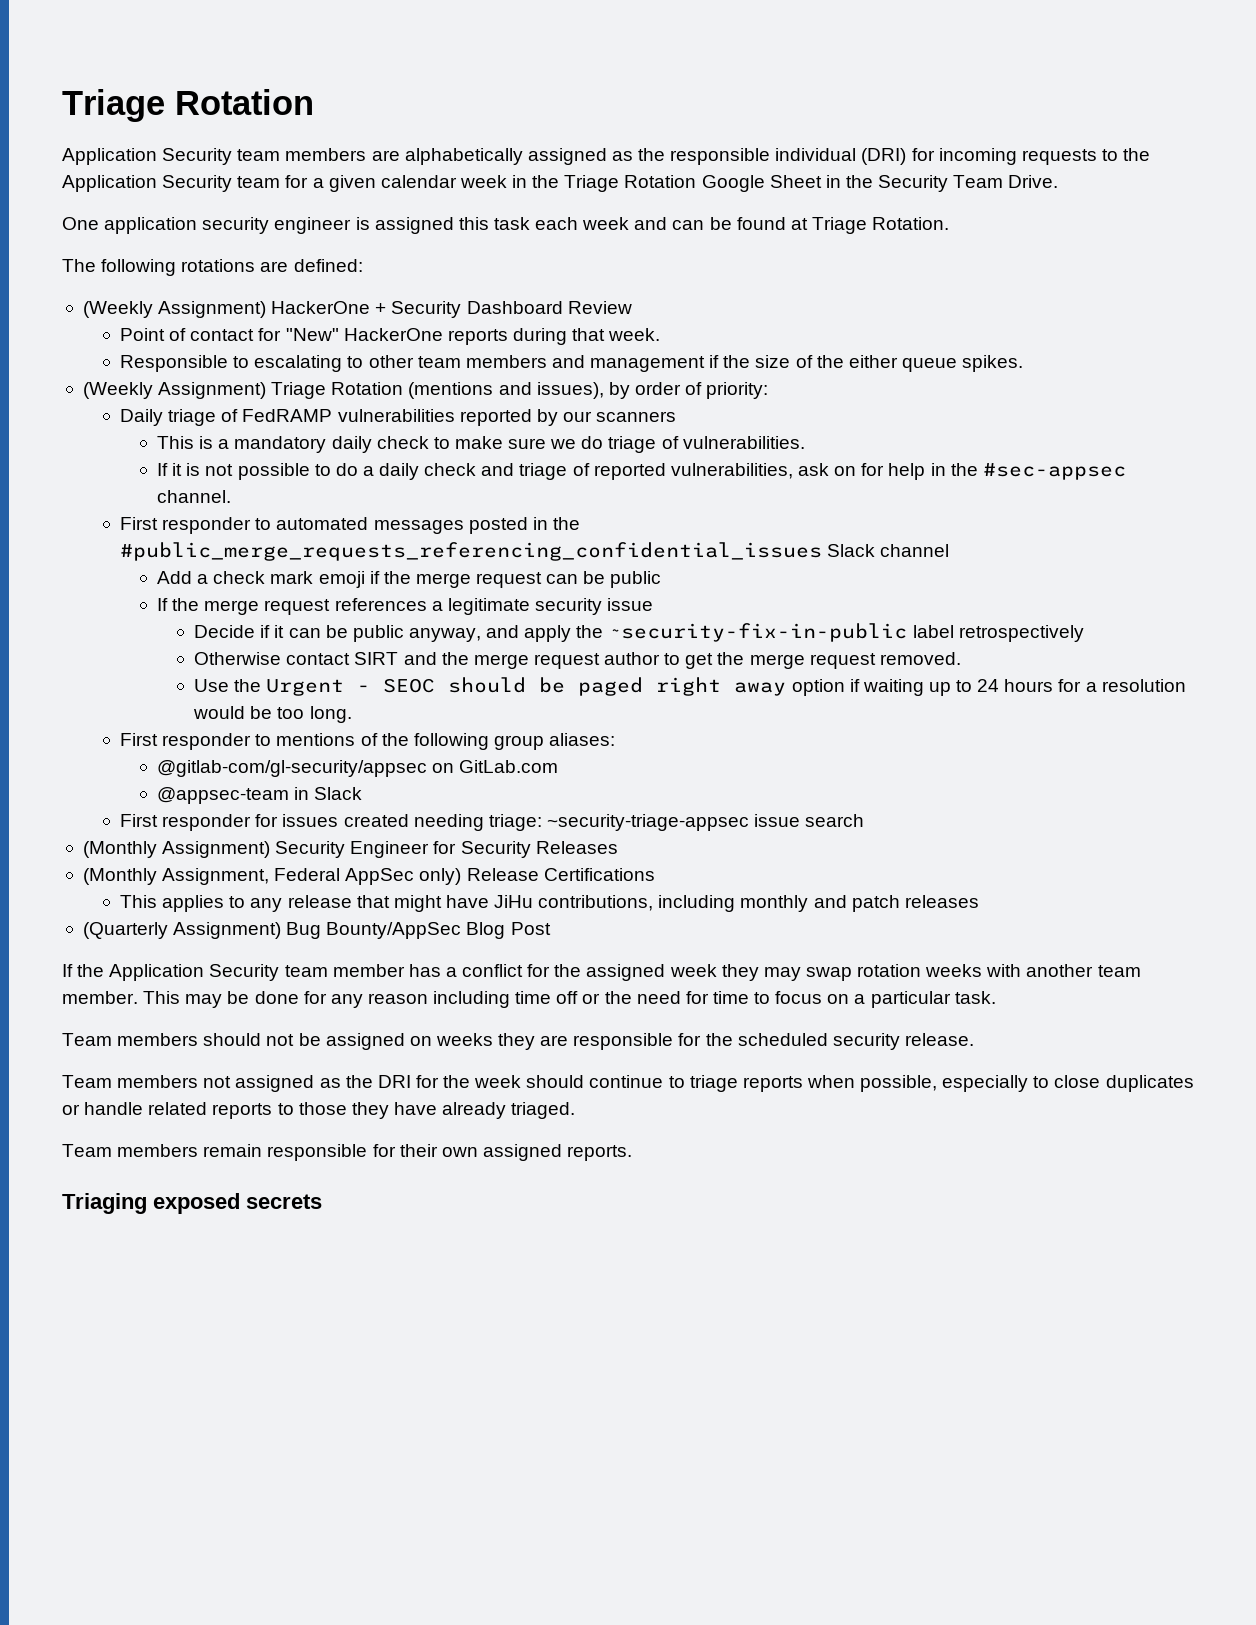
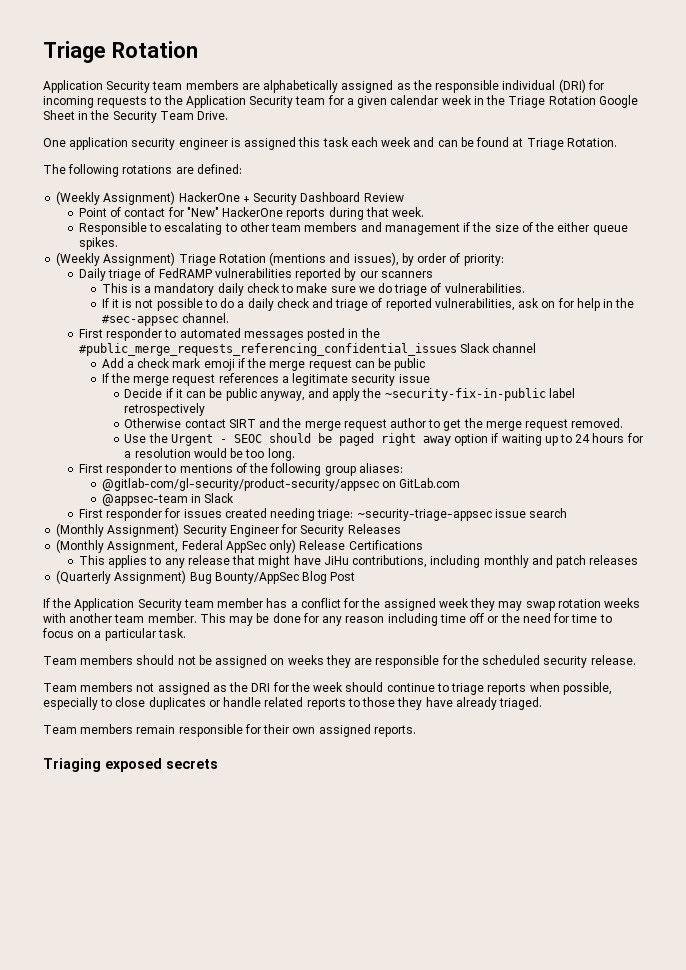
- @gitlab-com/gl-security/appsec on GitLab.com
+ @gitlab-com/gl-security/product-security/appsec on GitLab.com

